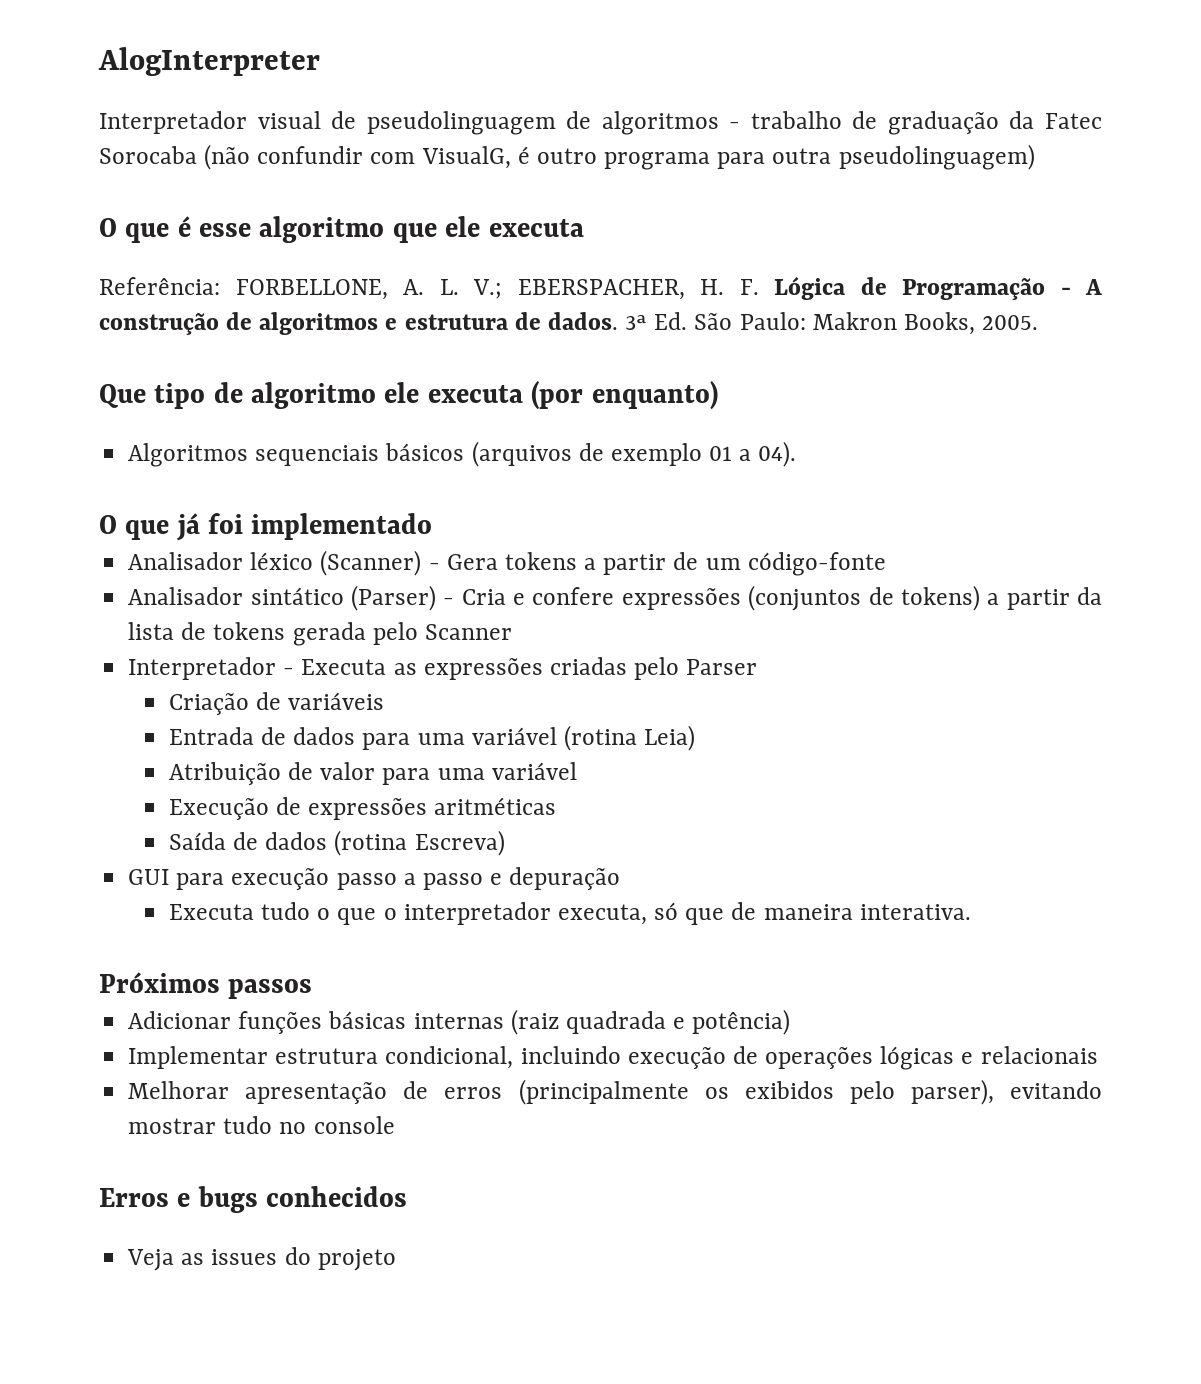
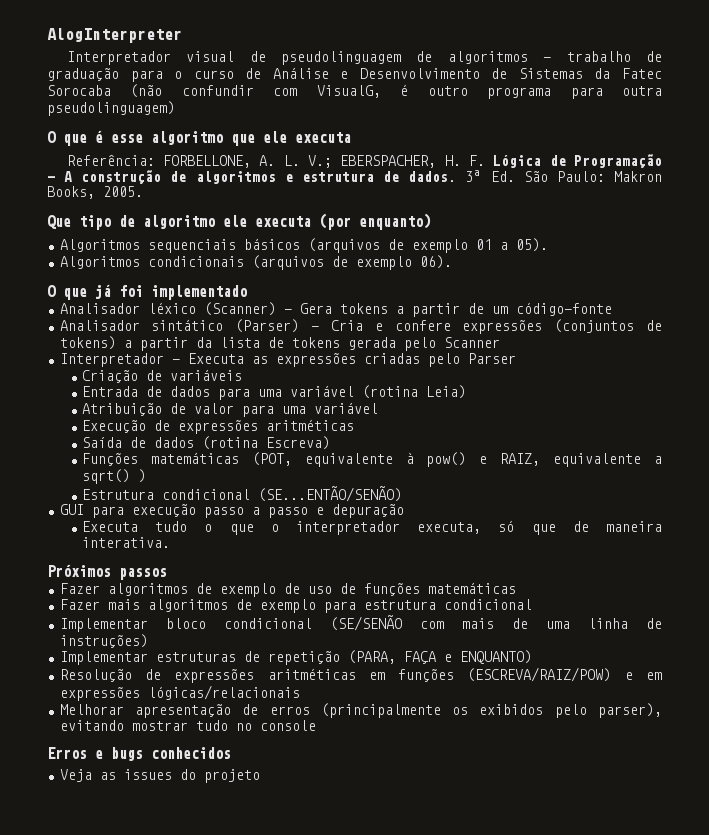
- Interpretador visual de pseudolinguagem de algoritmos - trabalho de graduação da Fatec Sorocaba (não confundir com VisualG, é outro programa para outra pseudolinguagem)
+ Interpretador visual de pseudolinguagem de algoritmos - trabalho de graduação para o curso de Análise e Desenvolvimento de Sistemas da Fatec Sorocaba (não confundir com VisualG, é outro programa para outra pseudolinguagem)
- Algoritmos sequenciais básicos (arquivos de exemplo 01 a 04).
+ Algoritmos sequenciais básicos (arquivos de exemplo 01 a 05).
+ Algoritmos condicionais (arquivos de exemplo 06).
+ Funções matemáticas (POT, equivalente à pow() e RAIZ, equivalente a sqrt() )
+ Estrutura condicional (SE...ENTÃO/SENÃO)
- Adicionar funções básicas internas (raiz quadrada e potência)
- Implementar estrutura condicional, incluindo execução de operações lógicas e relacionais
+ Fazer algoritmos de exemplo de uso de funções matemáticas
+ Fazer mais algoritmos de exemplo para estrutura condicional
+ Implementar bloco condicional (SE/SENÃO com mais de uma linha de instruções)
+ Implementar estruturas de repetição (PARA, FAÇA e ENQUANTO)
+ Resolução de expressões aritméticas em funções (ESCREVA/RAIZ/POW) e em expressões lógicas/relacionais

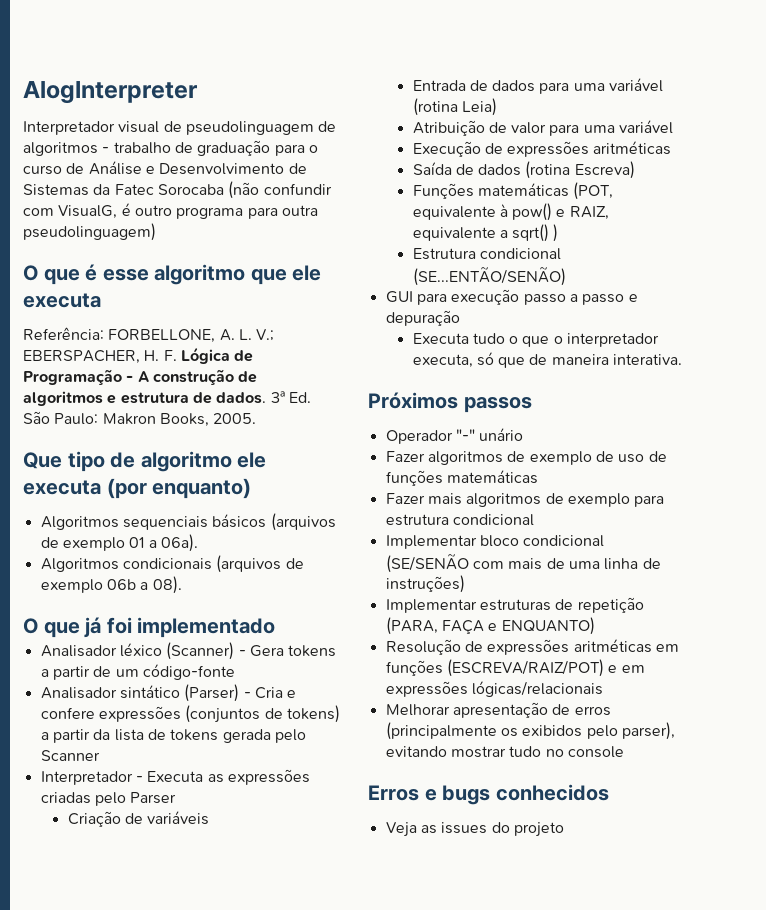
- Algoritmos sequenciais básicos (arquivos de exemplo 01 a 05).
+ Algoritmos sequenciais básicos (arquivos de exemplo 01 a 06a).
- Algoritmos condicionais (arquivos de exemplo 06).
+ Algoritmos condicionais (arquivos de exemplo 06b a 08).
+ Operador "-" unário
- Resolução de expressões aritméticas em funções (ESCREVA/RAIZ/POW) e em expressões lógicas/relacionais
+ Resolução de expressões aritméticas em funções (ESCREVA/RAIZ/POT) e em expressões lógicas/relacionais

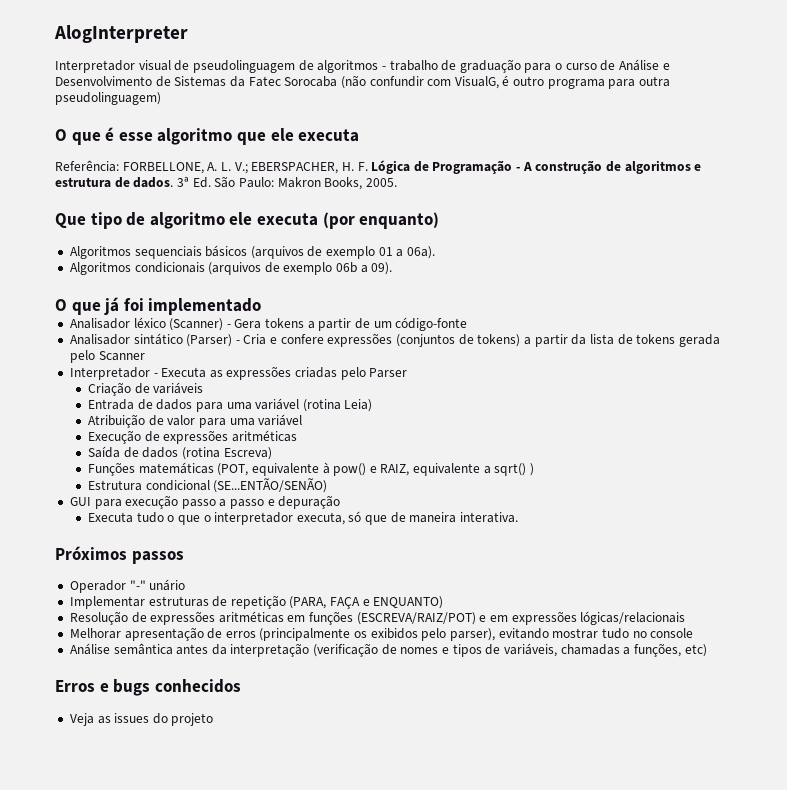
- Algoritmos condicionais (arquivos de exemplo 06b a 08).
+ Algoritmos condicionais (arquivos de exemplo 06b a 09).
- Fazer algoritmos de exemplo de uso de funções matemáticas
- Fazer mais algoritmos de exemplo para estrutura condicional
- Implementar bloco condicional (SE/SENÃO com mais de uma linha de instruções)
+ Análise semântica antes da interpretação (verificação de nomes e tipos de variáveis, chamadas a funções, etc)

